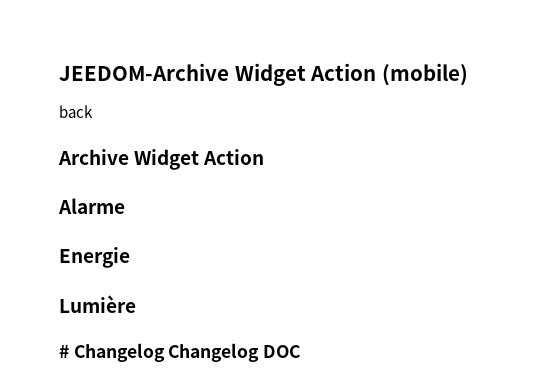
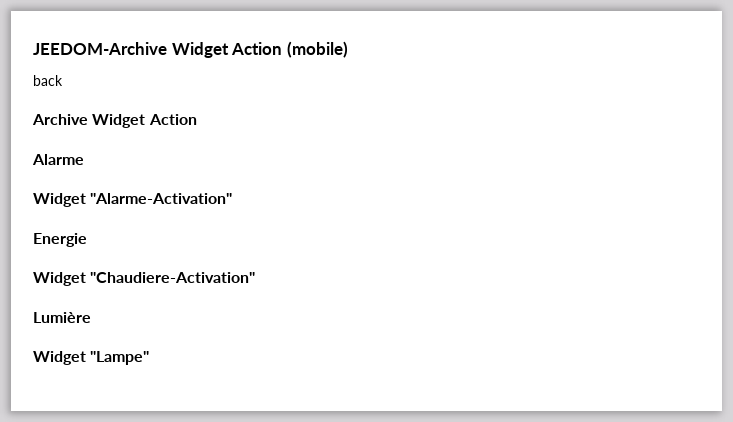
+ Widget "Alarme-Activation"
+ Widget "Chaudiere-Activation"
- # Changelog Changelog DOC
+ Widget "Lampe"

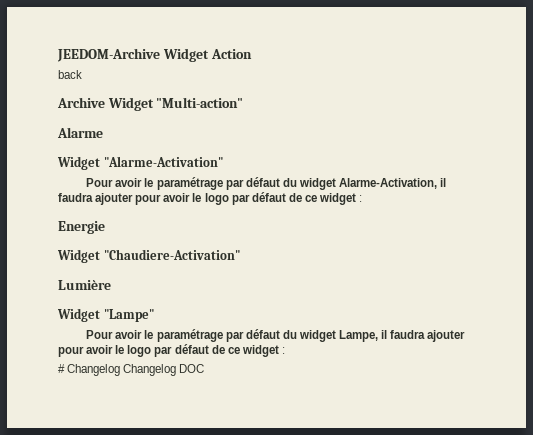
- JEEDOM-Archive Widget Action (mobile)
+ JEEDOM-Archive Widget Action
- Archive Widget Action
+ Archive Widget "Multi-action"
+ Pour avoir le paramétrage par défaut du widget Alarme-Activation, il faudra ajouter pour avoir le logo par défaut de ce widget :
+ Pour avoir le paramétrage par défaut du widget Lampe, il faudra ajouter pour avoir le logo par défaut de ce widget :
+ # Changelog Changelog DOC

